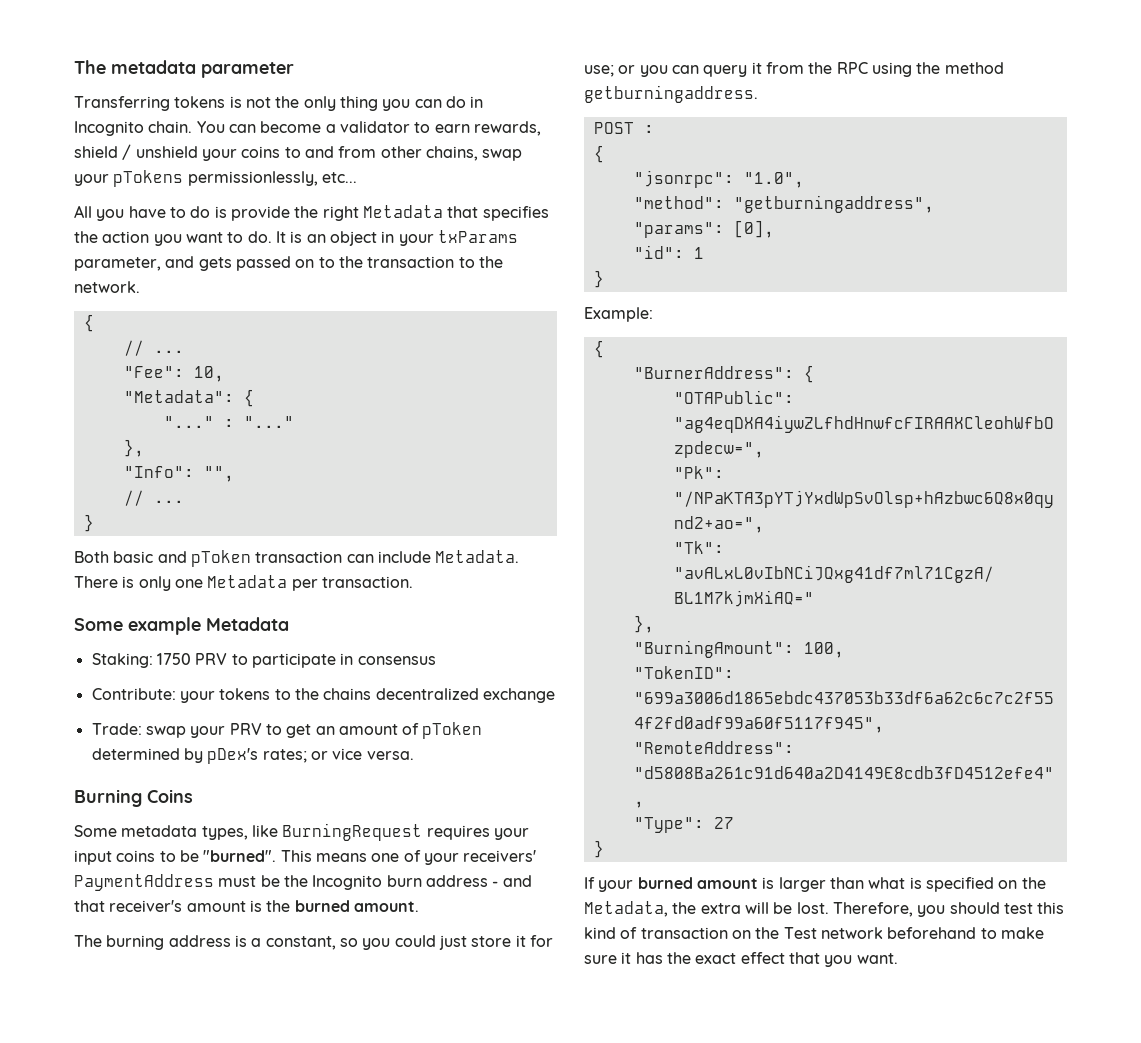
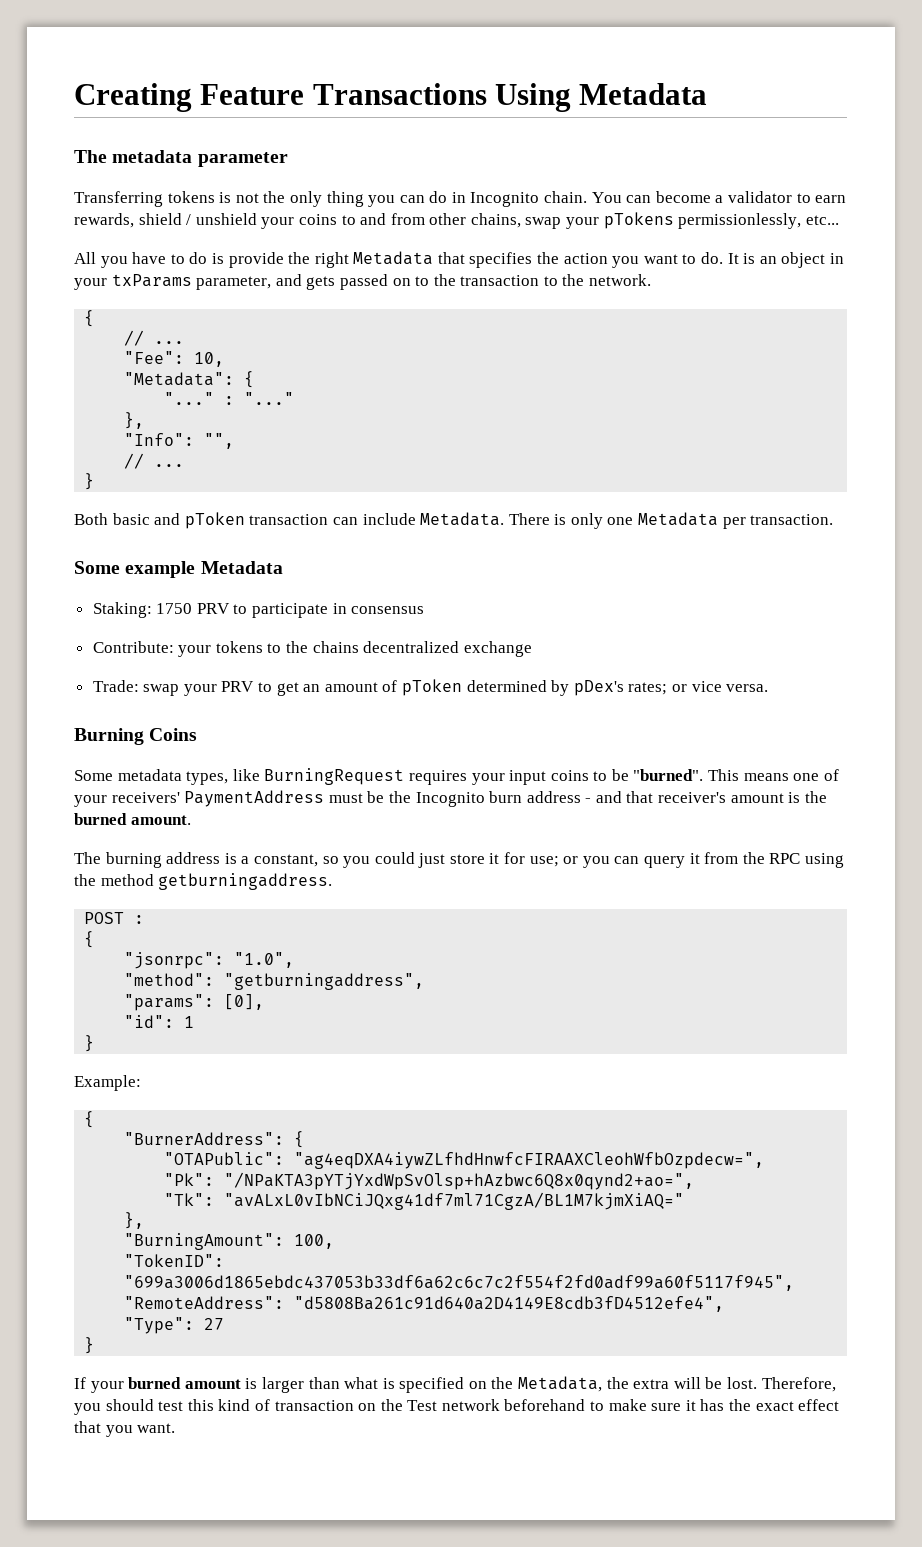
+ Creating Feature Transactions Using Metadata

